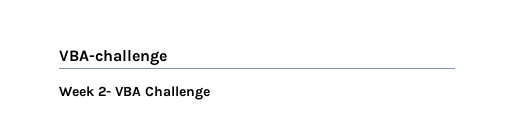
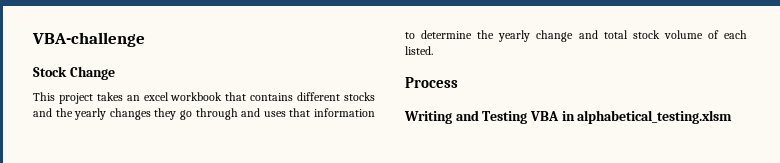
- Week 2- VBA Challenge
+ Stock Change
+ This project takes an excel workbook that contains different stocks and the yearly changes they go through and uses that information to determine the yearly change and total stock volume of each listed.
+ Process
+ Writing and Testing VBA in alphabetical_testing.xlsm

